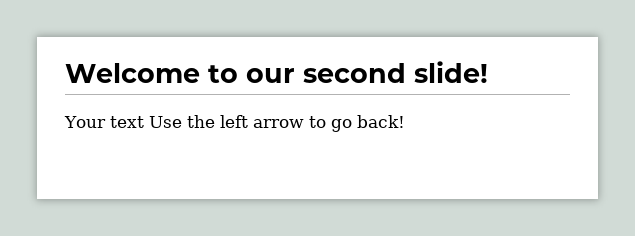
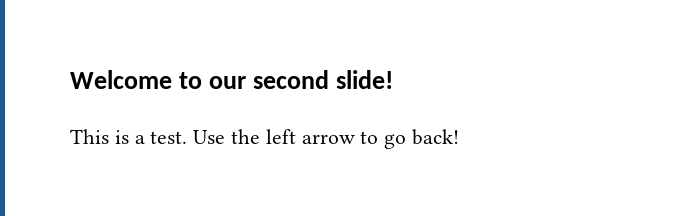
- Your text Use the left arrow to go back!
+ This is a test. Use the left arrow to go back!

